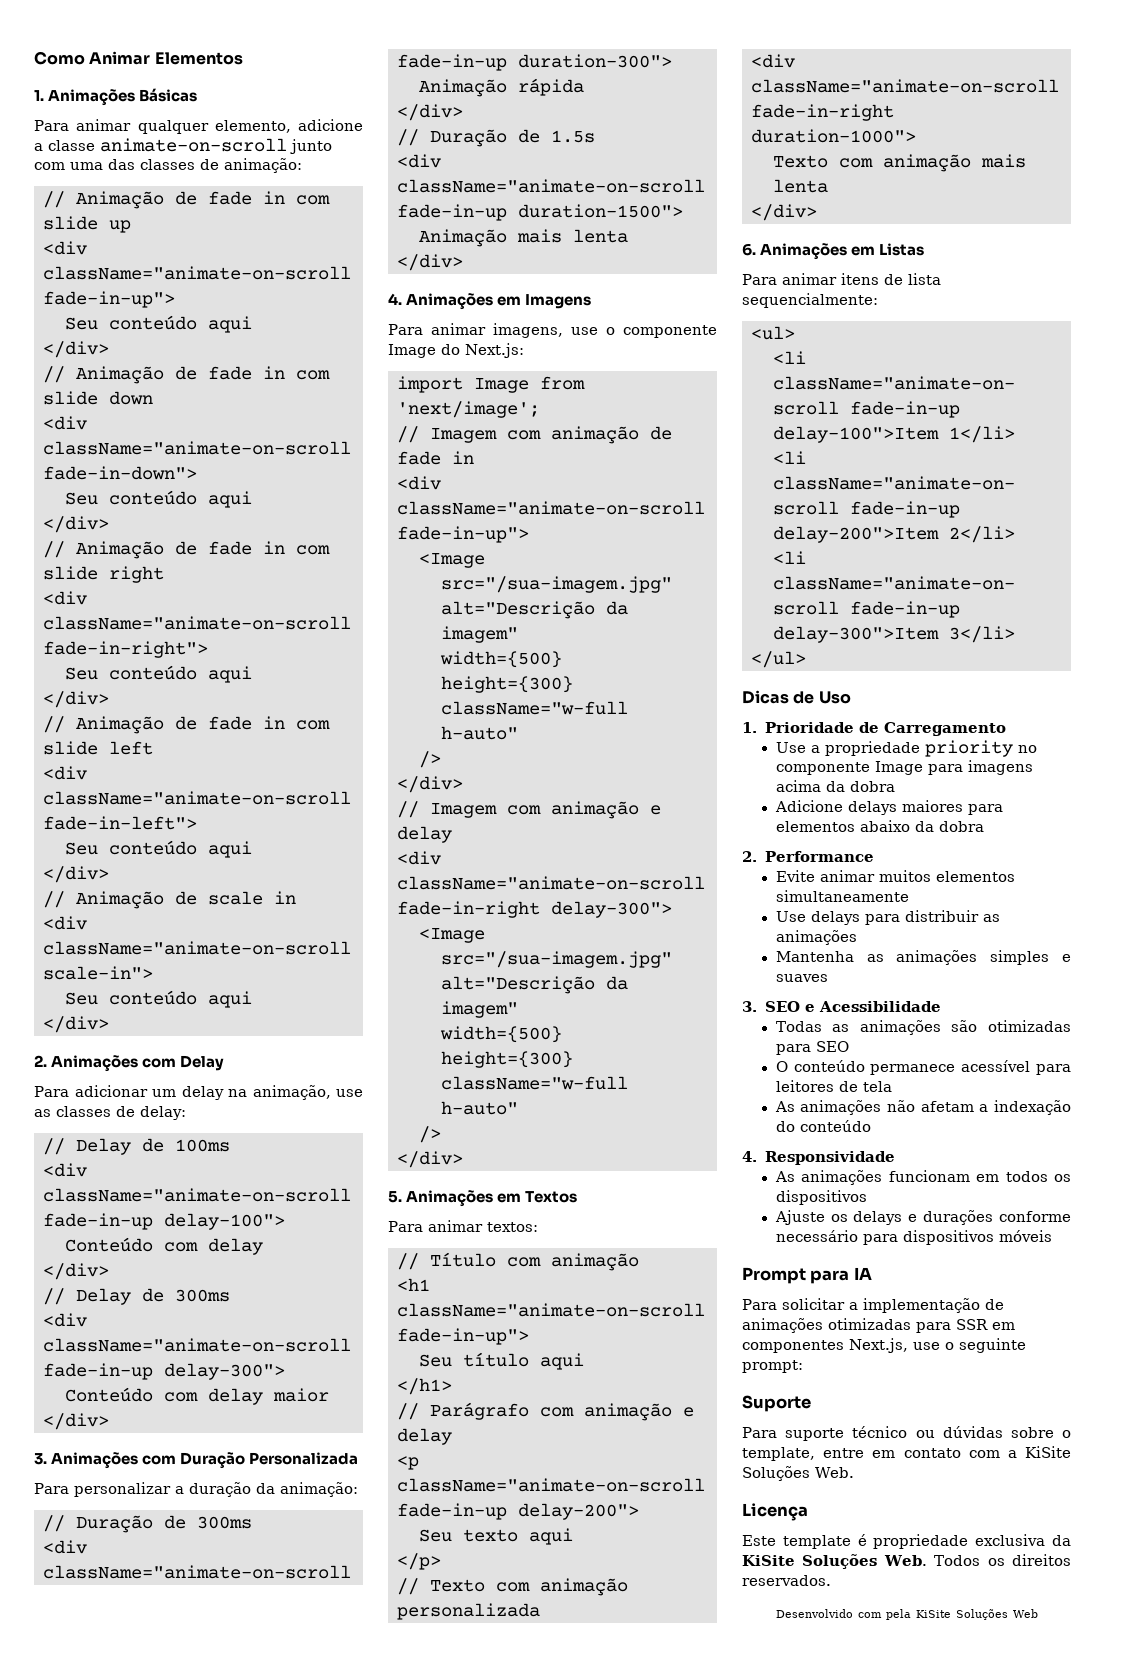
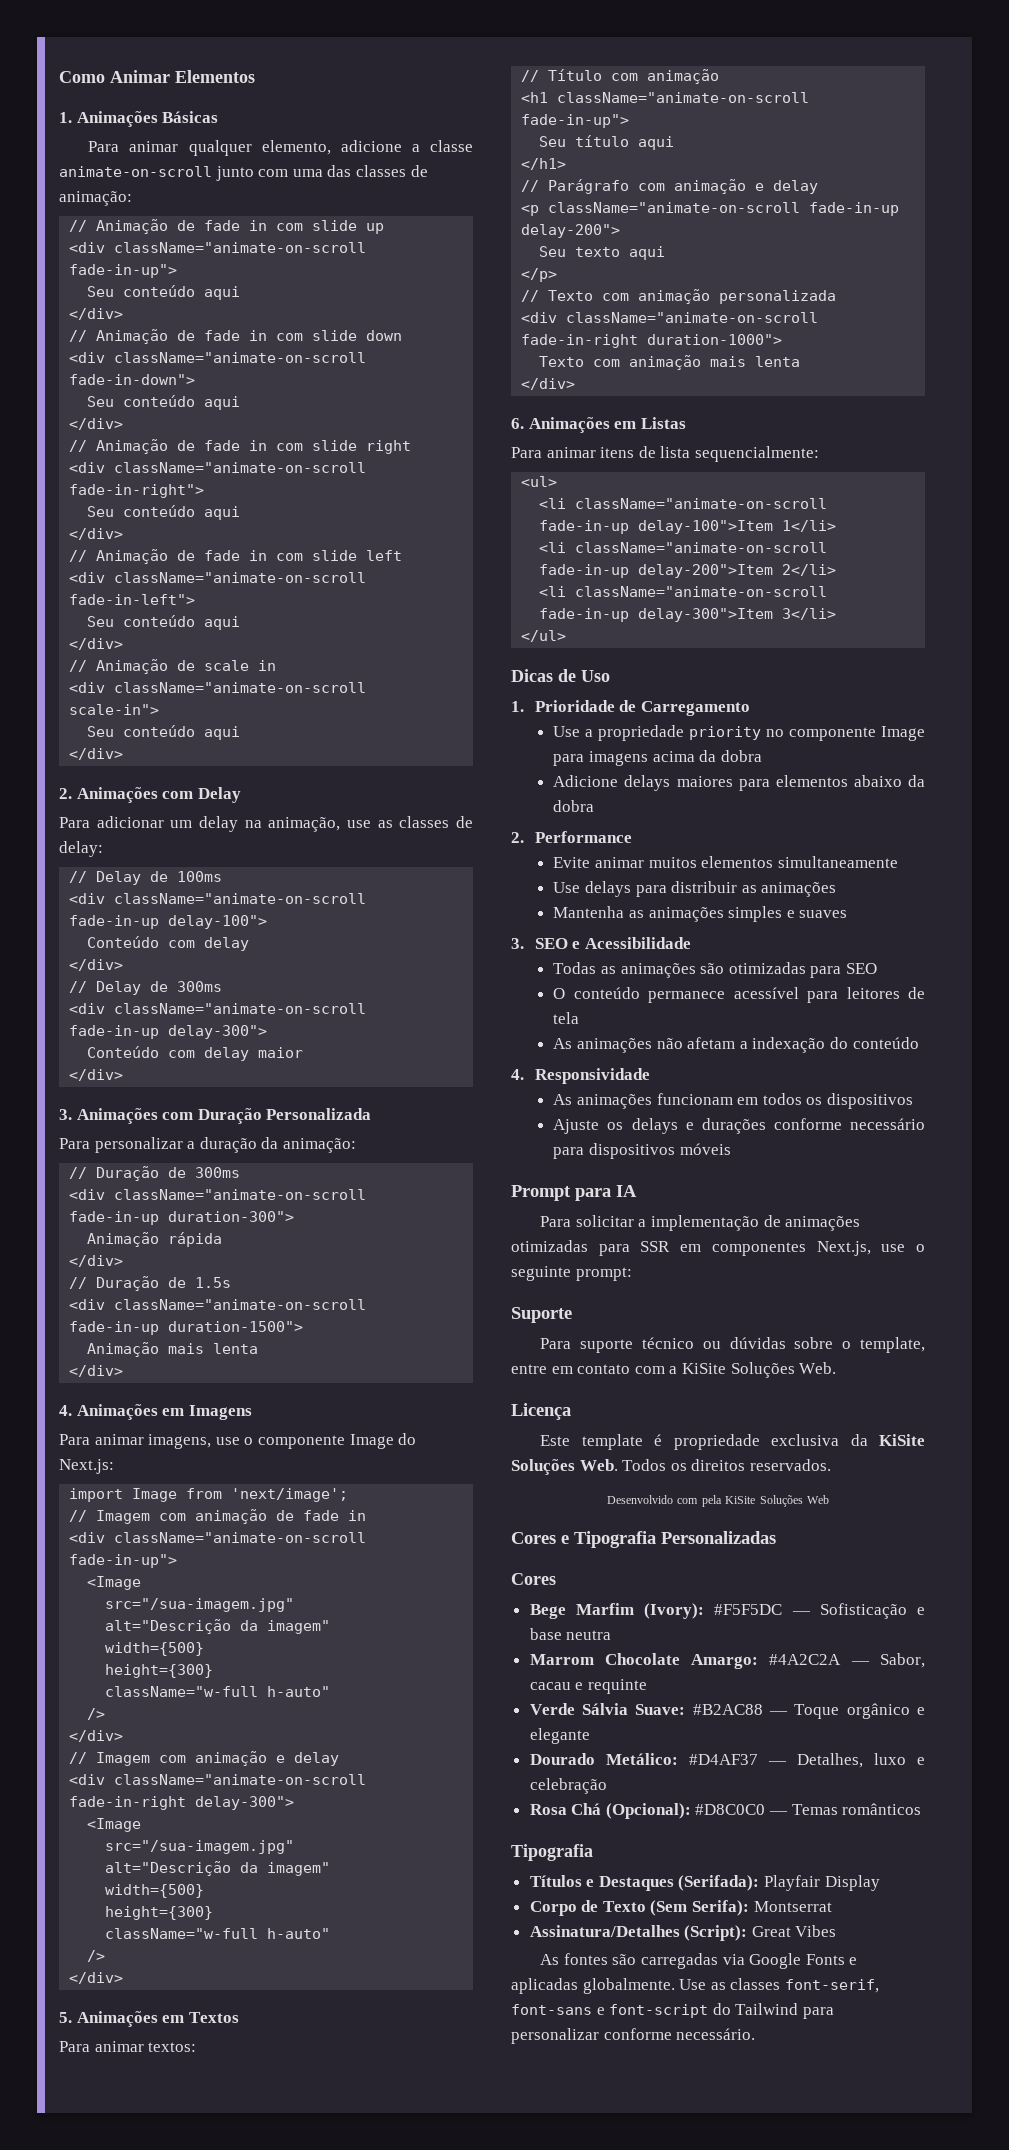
+ Cores e Tipografia Personalizadas
+ Cores
+ Bege Marfim (Ivory): #F5F5DC — Sofisticação e base neutra
+ Marrom Chocolate Amargo: #4A2C2A — Sabor, cacau e requinte
+ Verde Sálvia Suave: #B2AC88 — Toque orgânico e elegante
+ Dourado Metálico: #D4AF37 — Detalhes, luxo e celebração
+ Rosa Chá (Opcional): #D8C0C0 — Temas românticos
+ Tipografia
+ Títulos e Destaques (Serifada): Playfair Display
+ Corpo de Texto (Sem Serifa): Montserrat
+ Assinatura/Detalhes (Script): Great Vibes
+ As fontes são carregadas via Google Fonts e aplicadas globalmente. Use as classes font-serif, font-sans e font-script do Tailwind para personalizar conforme necessário.

